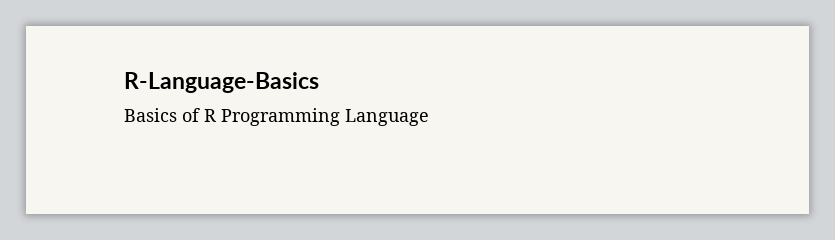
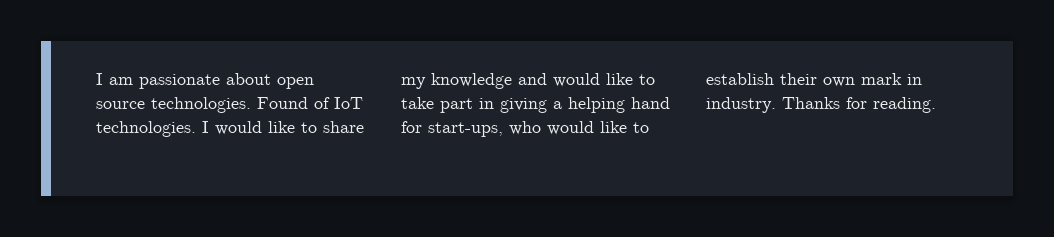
- R-Language-Basics
- Basics of R Programming Language
+ I am passionate about open source technologies. Found of IoT technologies. I would like to share my knowledge and would like to take part in giving a helping hand for start-ups, who would like to establish their own mark in industry. Thanks for reading.

